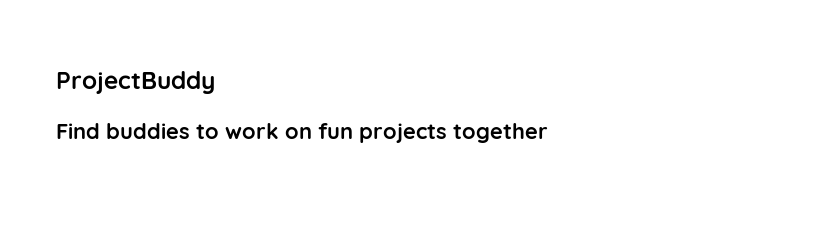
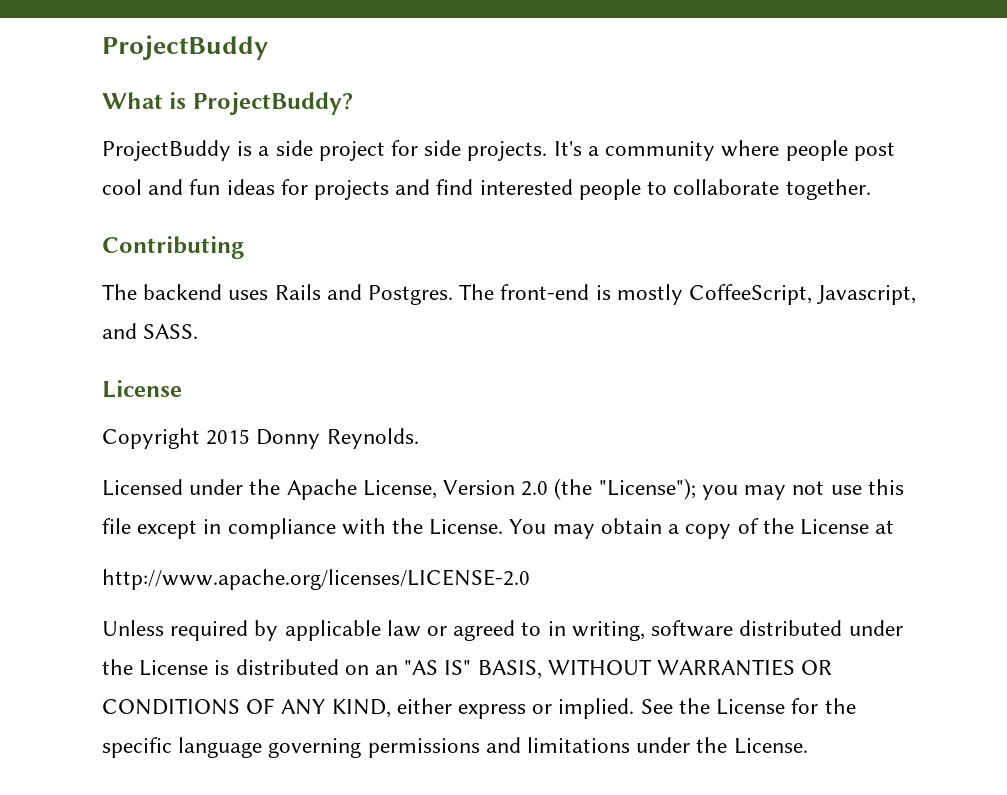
- Find buddies to work on fun projects together
+ What is ProjectBuddy?
+ ProjectBuddy is a side project for side projects. It's a community where people post cool and fun ideas for projects and find interested people to collaborate together.
+ Contributing
+ The backend uses Rails and Postgres. The front-end is mostly CoffeeScript, Javascript, and SASS.
+ License
+ Copyright 2015 Donny Reynolds.
+ Licensed under the Apache License, Version 2.0 (the "License"); you may not use this file except in compliance with the License. You may obtain a copy of the License at
+ http://www.apache.org/licenses/LICENSE-2.0
+ Unless required by applicable law or agreed to in writing, software distributed under the License is distributed on an "AS IS" BASIS, WITHOUT WARRANTIES OR CONDITIONS OF ANY KIND, either express or implied. See the License for the specific language governing permissions and limitations under the License.

